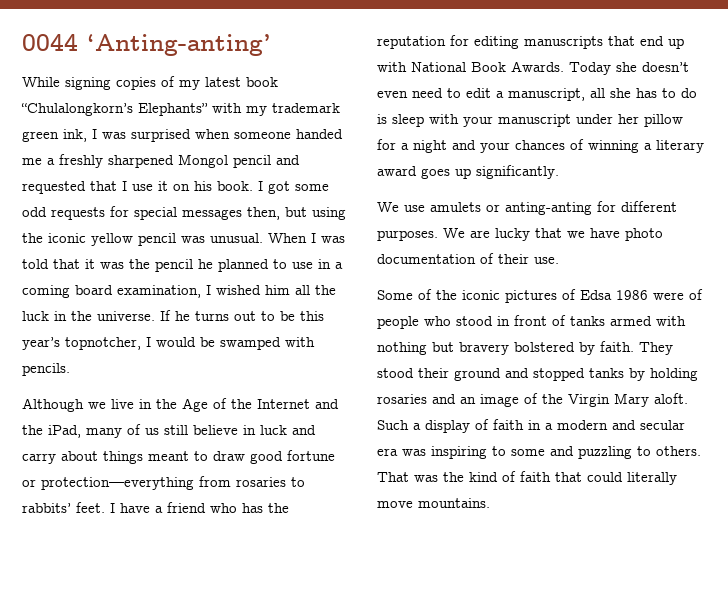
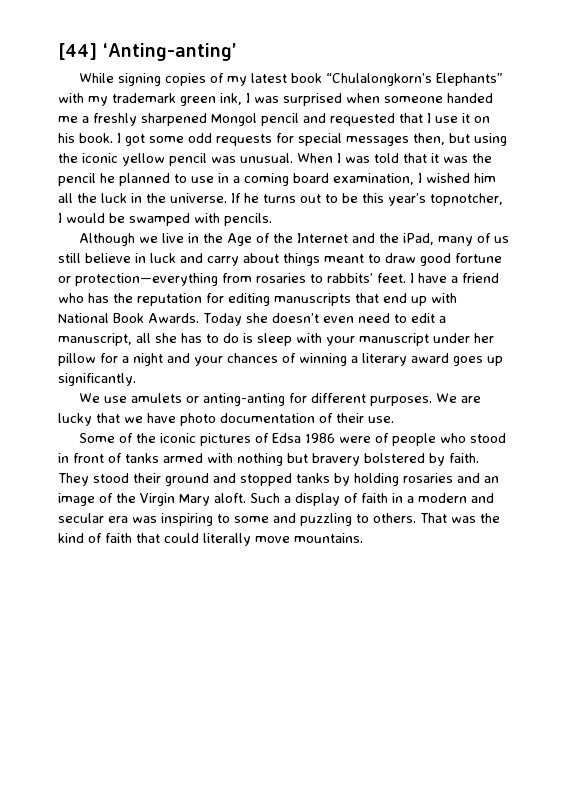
- 0044 ‘Anting-anting’
+ [44] ‘Anting-anting’

